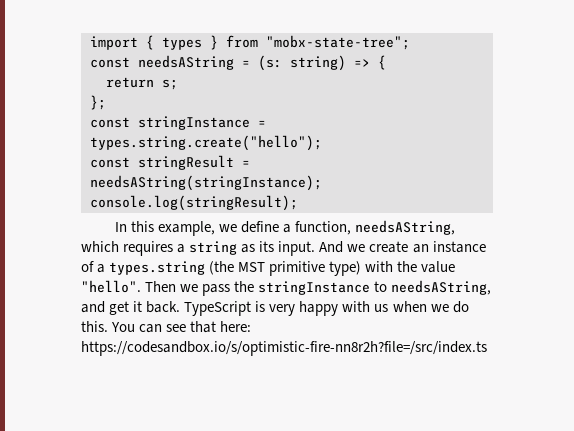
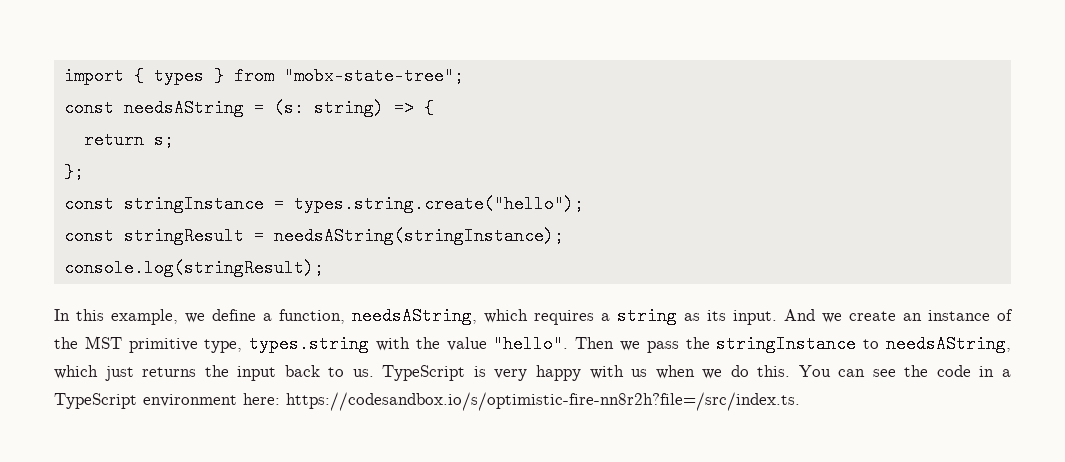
- And we create an instance of a types.string (the MST primitive type) with the value "hello".
+ And we create an instance of the MST primitive type, types.string with the value "hello".
- Then we pass the stringInstance to needsAString, and get it back.
+ Then we pass the stringInstance to needsAString, which just returns the input back to us.
- You can see that here: https://codesandbox.io/s/optimistic-fire-nn8r2h?file=/src/index.ts
+ You can see the code in a TypeScript environment here: https://codesandbox.io/s/optimistic-fire-nn8r2h?file=/src/index.ts.

